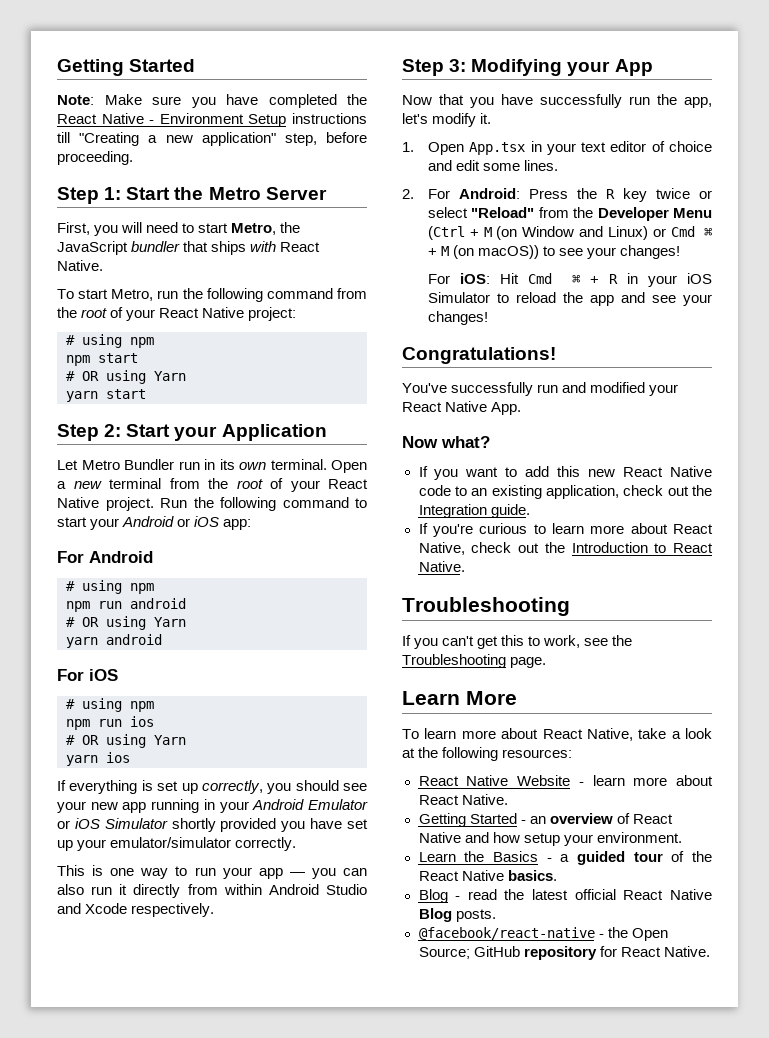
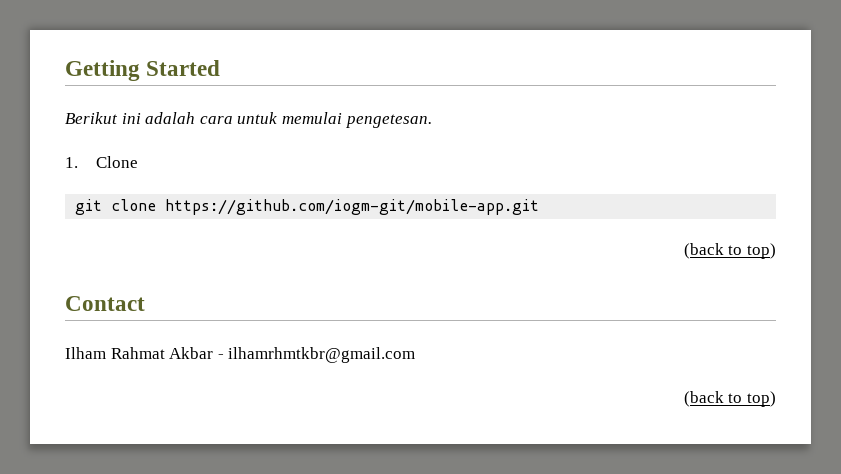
- Note: Make sure you have completed the React Native - Environment Setup instructions till "Creating a new application" step, before proceeding.
- Step 1: Start the Metro Server
- First, you will need to start Metro, the JavaScript bundler that ships with React Native.
- To start Metro, run the following command from the root of your React Native project:
- # using npm
- npm start
- # OR using Yarn
- yarn start
- Step 2: Start your Application
- Let Metro Bundler run in its own terminal. Open a new terminal from the root of your React Native project. Run the following command to start your Android or iOS app:
- For Android
- # using npm
- npm run android
- # OR using Yarn
- yarn android
- For iOS
- # using npm
- npm run ios
- # OR using Yarn
- yarn ios
- If everything is set up correctly, you should see your new app running in your Android Emulator or iOS Simulator shortly provided you have set up your emulator/simulator correctly.
- This is one way to run your app — you can also run it directly from within Android Studio and Xcode respectively.
- Step 3: Modifying your App
- Now that you have successfully run the app, let's modify it.
- 1. Open App.tsx in your text editor of choice and edit some lines.
- 2. For Android: Press the R key twice or select "Reload" from the Developer Menu (Ctrl + M (on Window and Linux) or Cmd ⌘ + M (on macOS)) to see your changes!
- For iOS: Hit Cmd ⌘ + R in your iOS Simulator to reload the app and see your changes!
- Congratulations!
- You've successfully run and modified your React Native App.
- Now what?
- If you want to add this new React Native code to an existing application, check out the Integration guide.
- If you're curious to learn more about React Native, check out the Introduction to React Native.
- Troubleshooting
- If you can't get this to work, see the Troubleshooting page.
- Learn More
- To learn more about React Native, take a look at the following resources:
- React Native Website - learn more about React Native.
- Getting Started - an overview of React Native and how setup your environment.
- Learn the Basics - a guided tour of the React Native basics.
- Blog - read the latest official React Native Blog posts.
- @facebook/react-native - the Open Source; GitHub repository for React Native.
+ Berikut ini adalah cara untuk memulai pengetesan.
+ 1. Clone
+ git clone https://github.com/iogm-git/mobile-app.git
+ (back to top)
+ Contact
+ Ilham Rahmat Akbar - ilhamrhmtkbr@gmail.com
+ (back to top)

